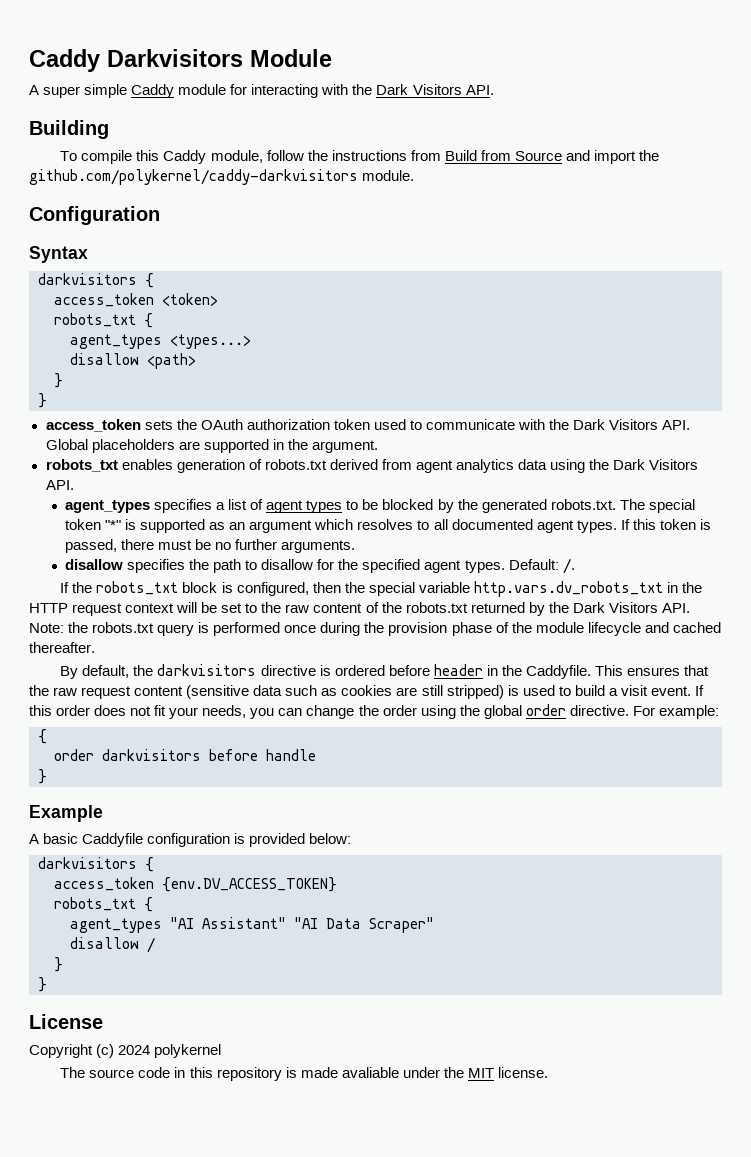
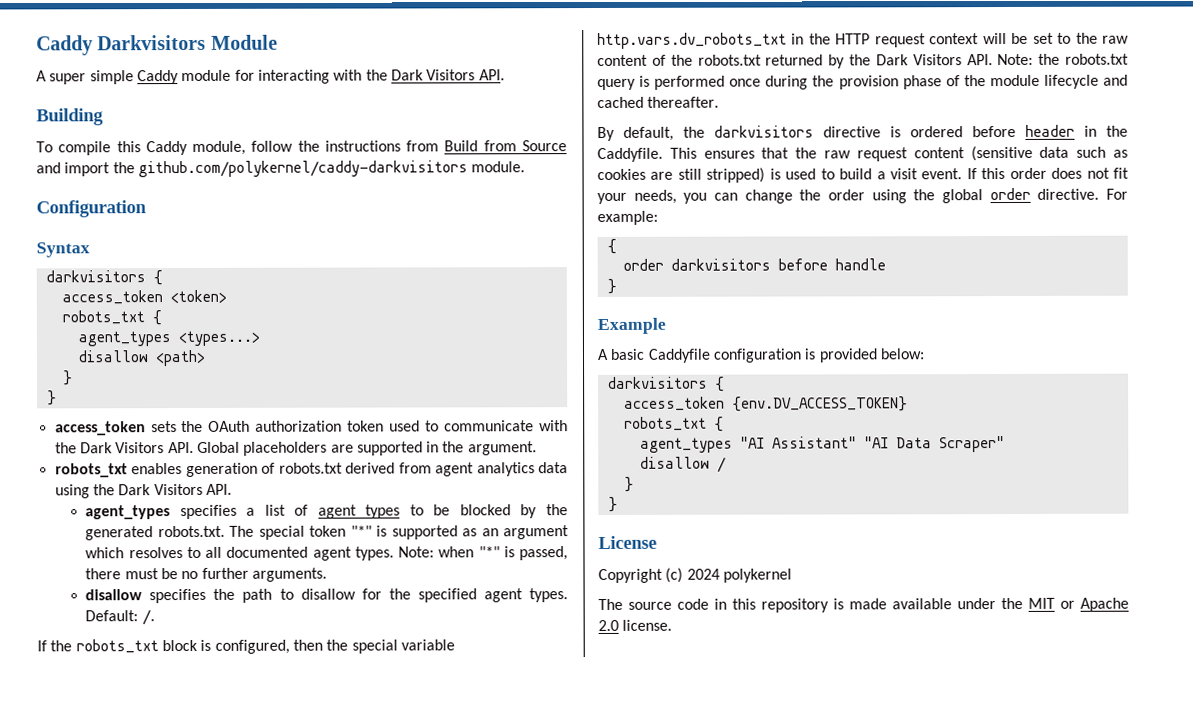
- If this token is passed, there must be no further arguments.
+ Note: when "*" is passed, there must be no further arguments.
- The source code in this repository is made avaliable under the MIT license.
+ The source code in this repository is made available under the MIT or Apache 2.0 license.

